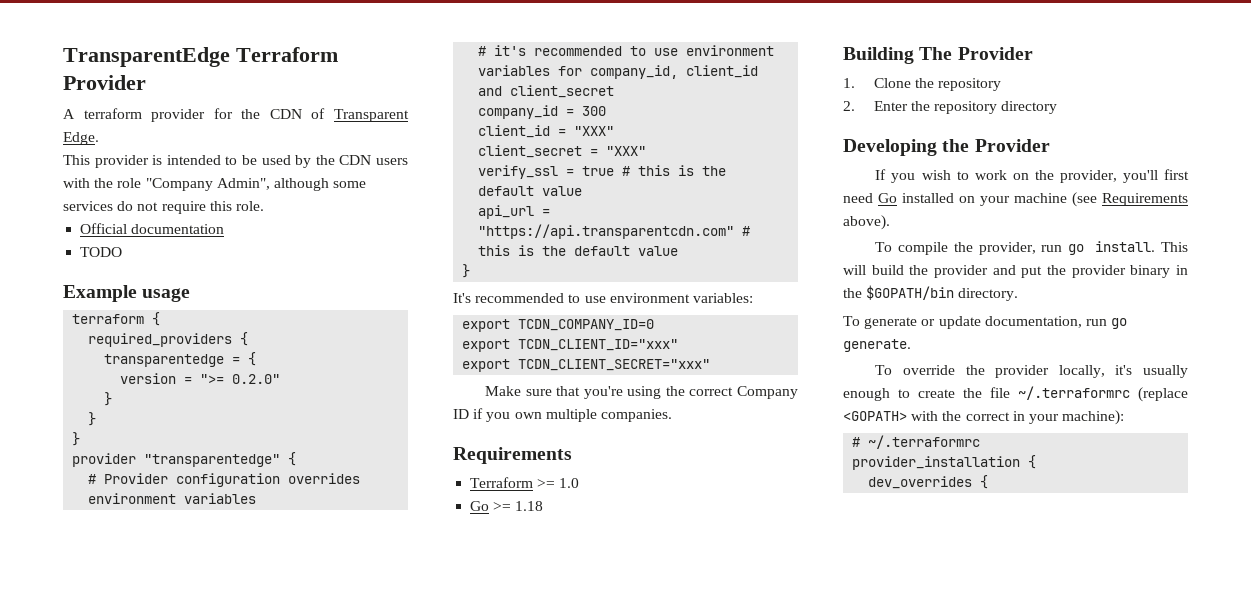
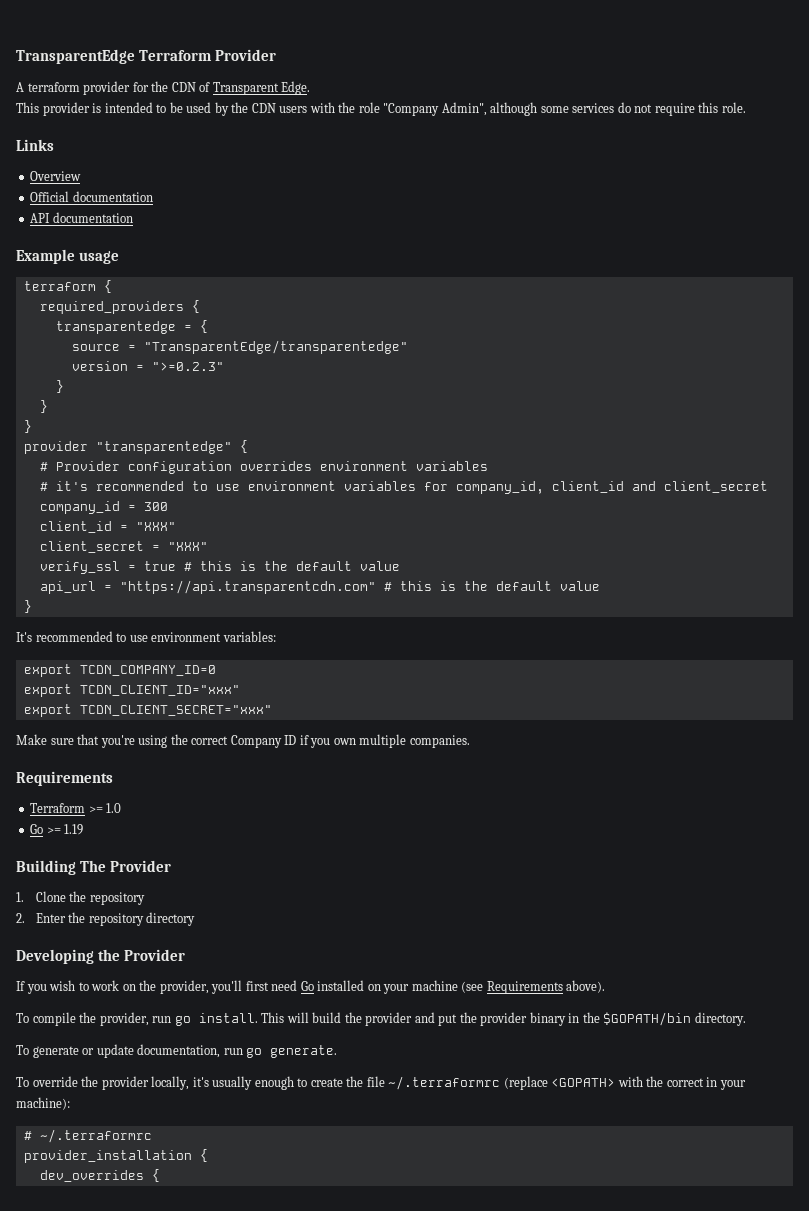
+ Links
+ Overview
- TODO
+ API documentation
+ source = "TransparentEdge/transparentedge"
- version = ">= 0.2.0"
+ version = ">=0.2.3"
- Go >= 1.18
+ Go >= 1.19

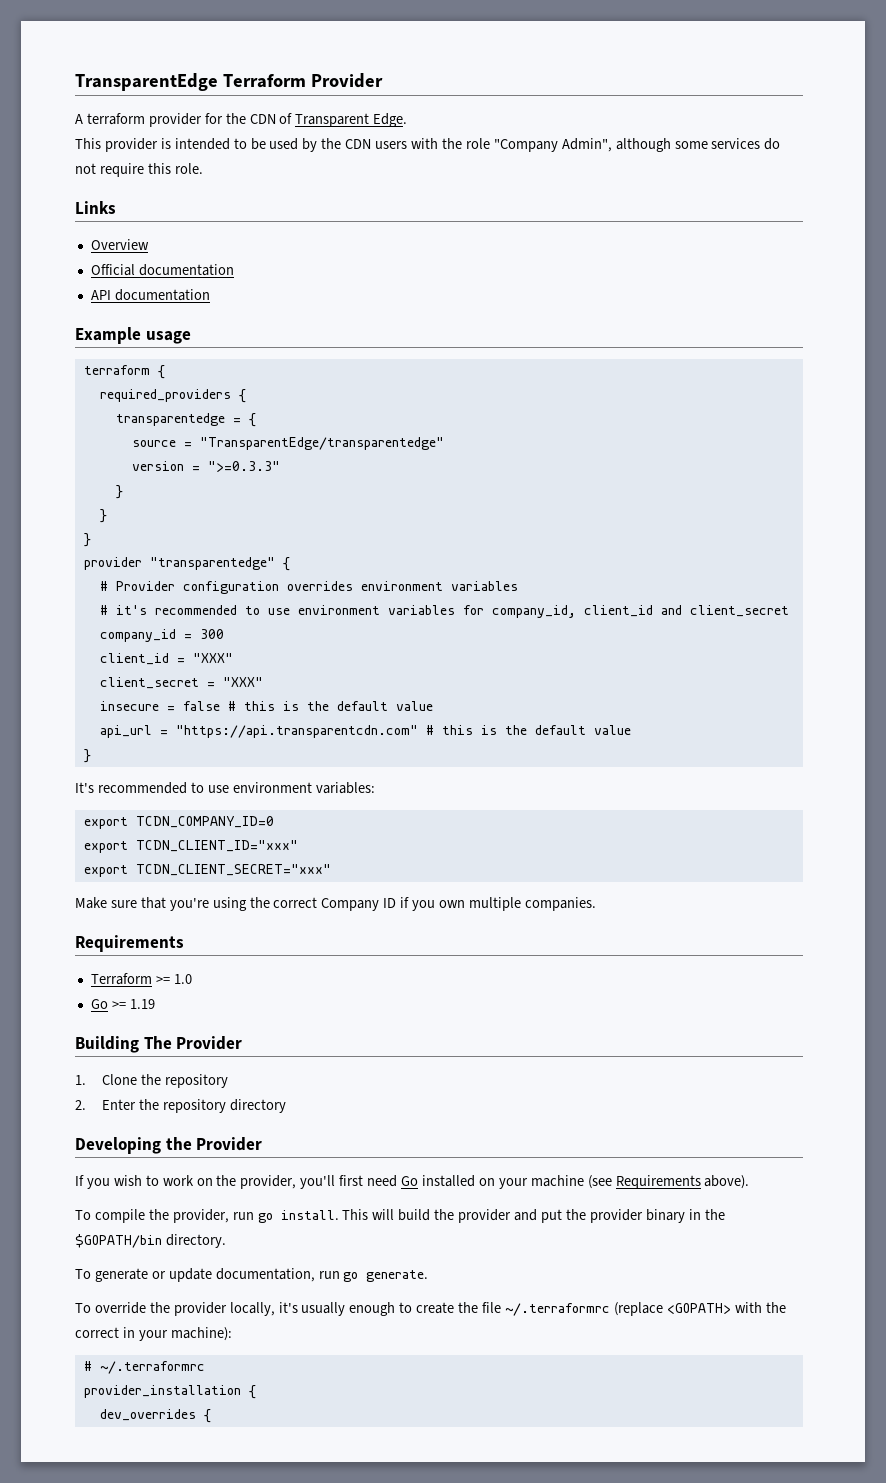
- version = ">=0.2.3"
+ version = ">=0.3.3"
- verify_ssl = true # this is the default value
+ insecure = false # this is the default value

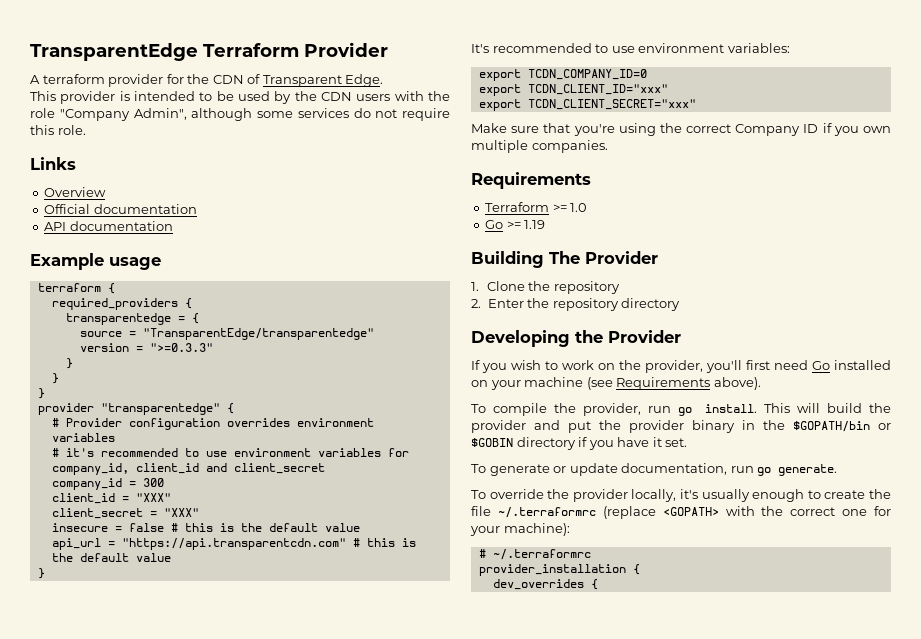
- This will build the provider and put the provider binary in the $GOPATH/bin directory.
+ This will build the provider and put the provider binary in the $GOPATH/bin or $GOBIN directory if you have it set.
- To override the provider locally, it's usually enough to create the file ~/.terraformrc (replace <GOPATH> with the correct in your machine):
+ To override the provider locally, it's usually enough to create the file ~/.terraformrc (replace <GOPATH> with the correct one for your machine):

